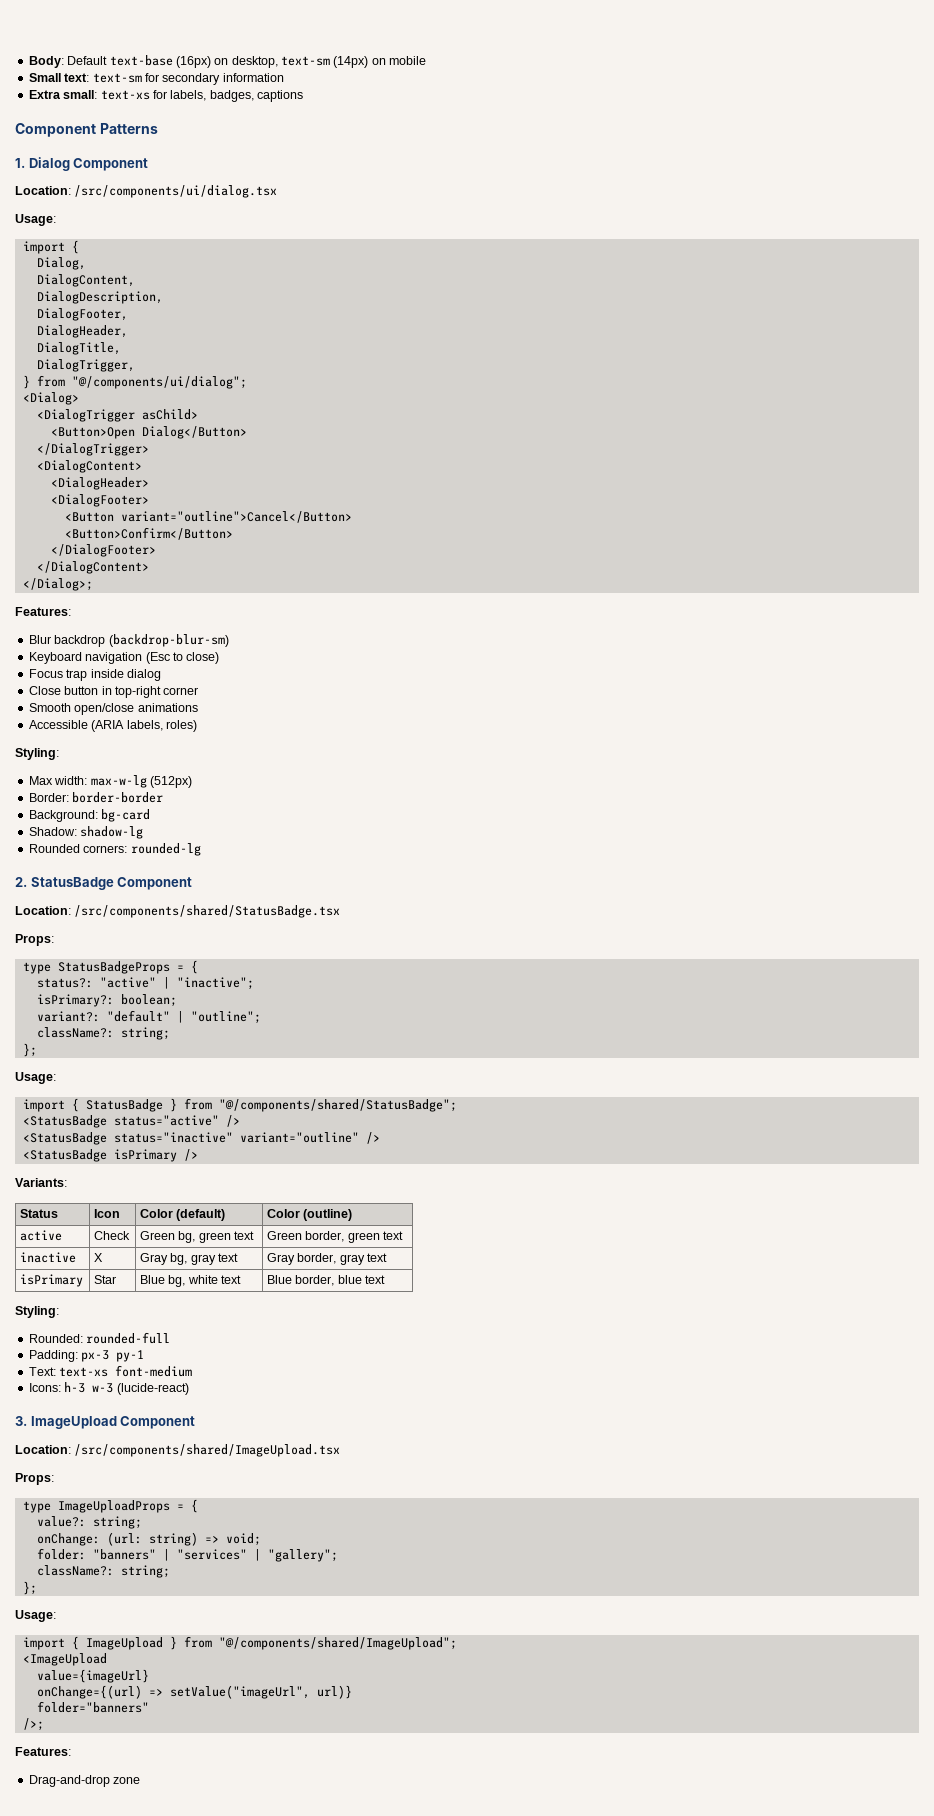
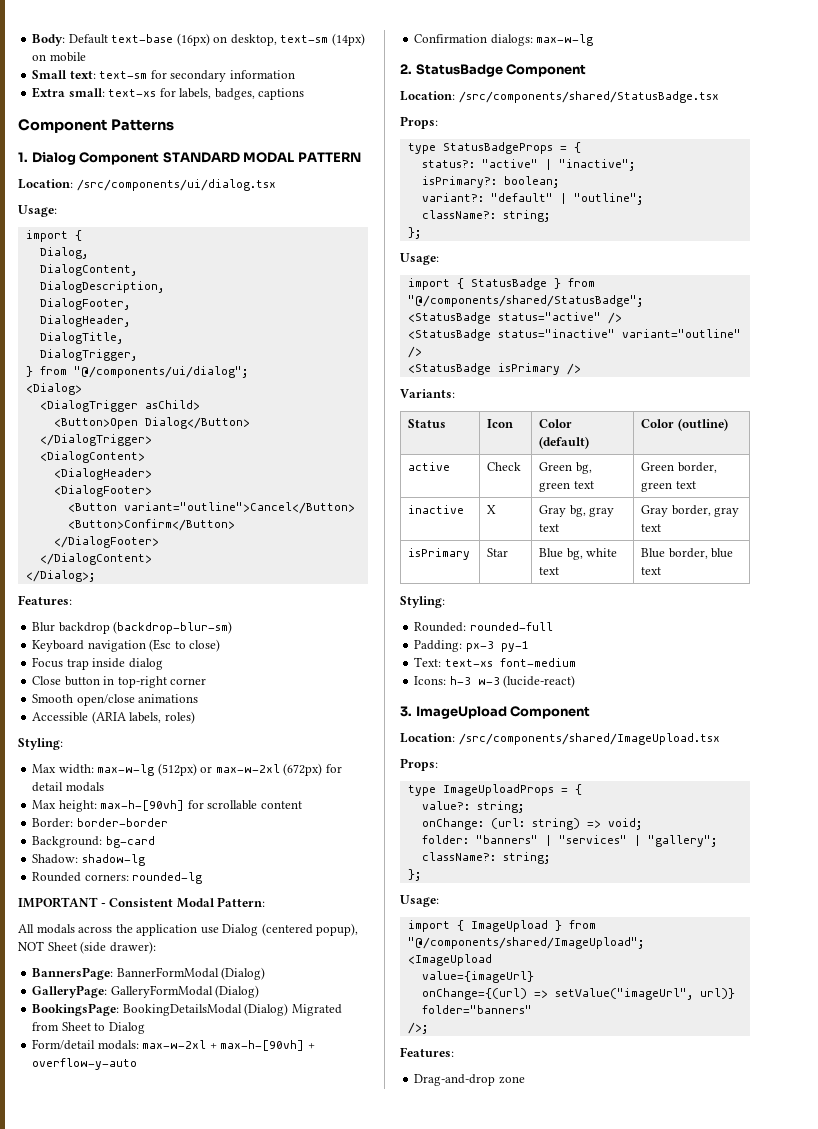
- 1. Dialog Component
+ 1. Dialog Component STANDARD MODAL PATTERN
- Max width: max-w-lg (512px)
+ Max width: max-w-lg (512px) or max-w-2xl (672px) for detail modals
+ Max height: max-h-[90vh] for scrollable content
+ IMPORTANT - Consistent Modal Pattern:
+ All modals across the application use Dialog (centered popup), NOT Sheet (side drawer):
+ BannersPage: BannerFormModal (Dialog)
+ GalleryPage: GalleryFormModal (Dialog)
+ BookingsPage: BookingDetailsModal (Dialog) Migrated from Sheet to Dialog
+ Form/detail modals: max-w-2xl + max-h-[90vh] + overflow-y-auto
+ Confirmation dialogs: max-w-lg

